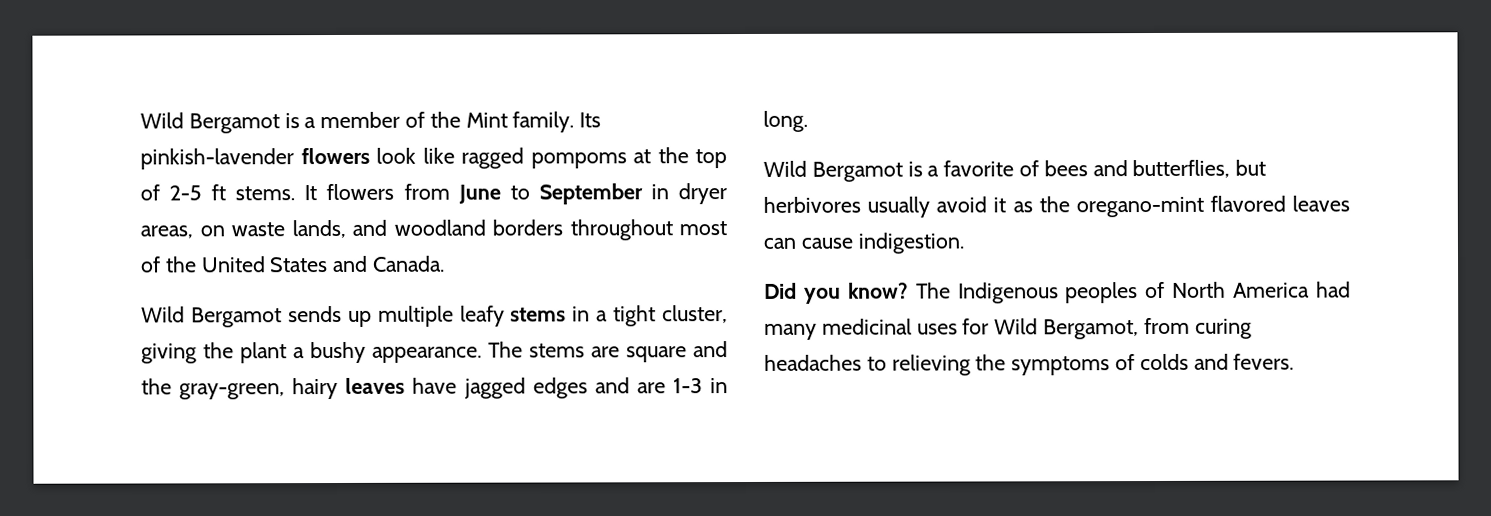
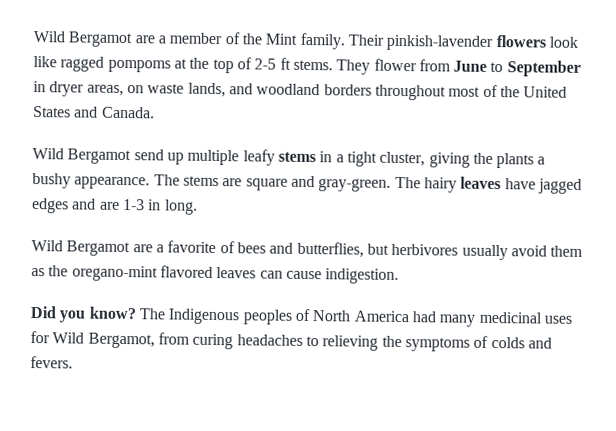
- Wild Bergamot is a member of the Mint family.
+ Wild Bergamot are a member of the Mint family.
- Its pinkish-lavender flowers look like ragged pompoms at the top of 2-5 ft stems.
+ Their pinkish-lavender flowers look like ragged pompoms at the top of 2-5 ft stems.
- It flowers from June to September in dryer areas, on waste lands, and woodland borders throughout most of the United States and Canada.
+ They flower from June to September in dryer areas, on waste lands, and woodland borders throughout most of the United States and Canada.
- Wild Bergamot sends up multiple leafy stems in a tight cluster, giving the plant a bushy appearance.
+ Wild Bergamot send up multiple leafy stems in a tight cluster, giving the plants a bushy appearance.
- The stems are square and the gray-green, hairy leaves have jagged edges and are 1-3 in long.
+ The stems are square and gray-green. The hairy leaves have jagged edges and are 1-3 in long.
- Wild Bergamot is a favorite of bees and butterflies, but herbivores usually avoid it as the oregano-mint flavored leaves can cause indigestion.
+ Wild Bergamot are a favorite of bees and butterflies, but herbivores usually avoid them as the oregano-mint flavored leaves can cause indigestion.

